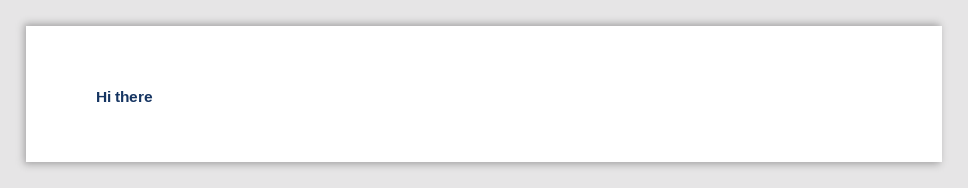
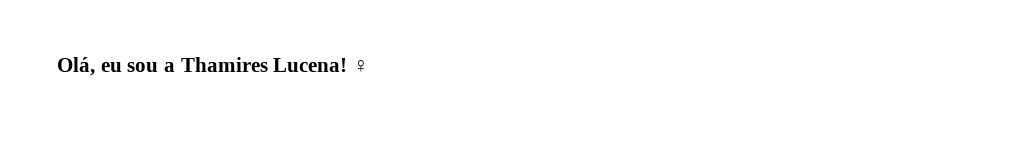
- Hi there
+ Olá, eu sou a Thamires Lucena! ♀

